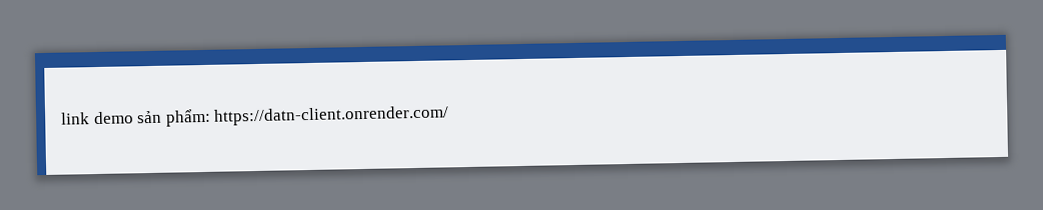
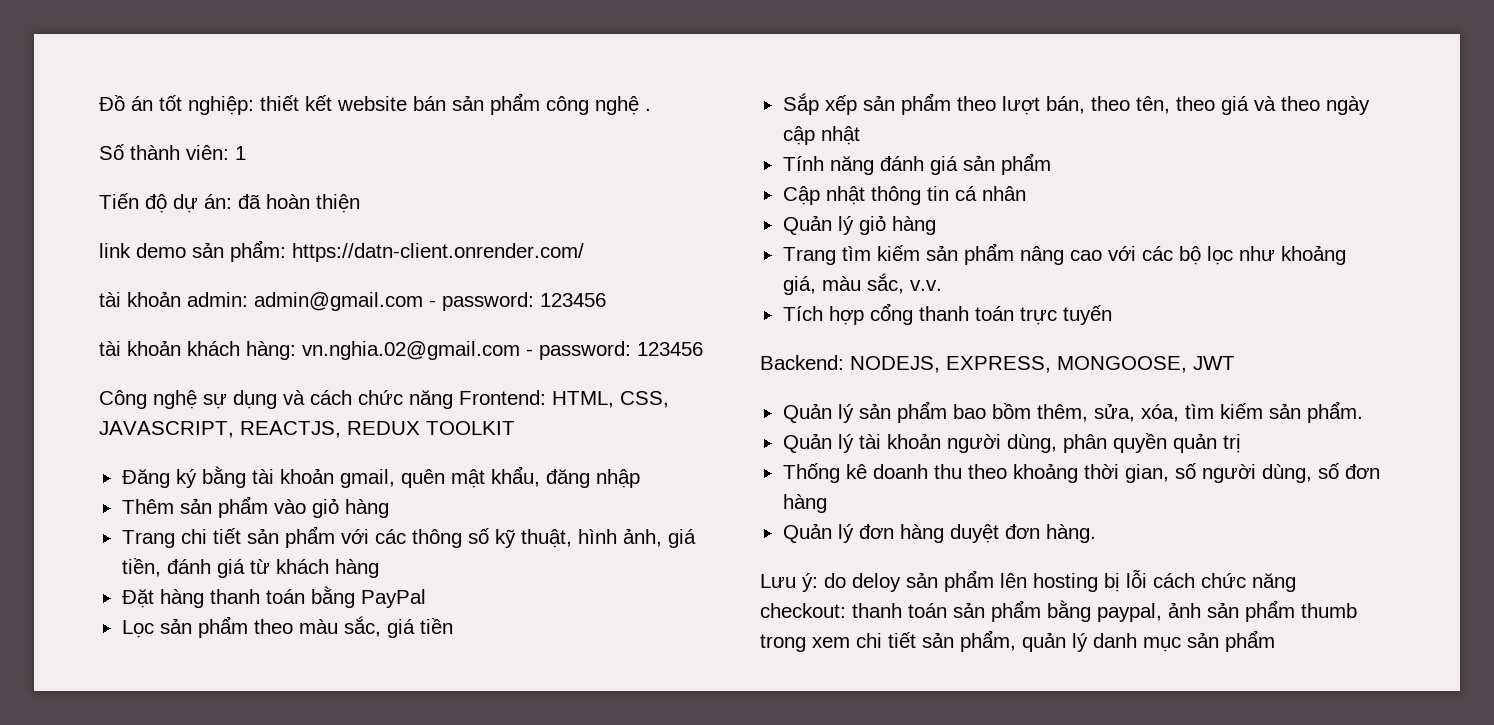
+ Đồ án tốt nghiệp: thiết kết website bán sản phẩm công nghệ .
+ Số thành viên: 1
+ Tiến độ dự án: đã hoàn thiện
+ tài khoản admin: admin@gmail.com - password: 123456
+ tài khoản khách hàng: vn.nghia.02@gmail.com - password: 123456
+ Công nghệ sự dụng và cách chức năng Frontend: HTML, CSS, JAVASCRIPT, REACTJS, REDUX TOOLKIT
+ Đăng ký bằng tài khoản gmail, quên mật khẩu, đăng nhập
+ Thêm sản phẩm vào giỏ hàng
+ Trang chi tiết sản phẩm với các thông số kỹ thuật, hình ảnh, giá tiền, đánh giá từ khách hàng
+ Đặt hàng thanh toán bằng PayPal
+ Lọc sản phẩm theo màu sắc, giá tiền
+ Sắp xếp sản phẩm theo lượt bán, theo tên, theo giá và theo ngày cập nhật
+ Tính năng đánh giá sản phẩm
+ Cập nhật thông tin cá nhân
+ Quản lý giỏ hàng
+ Trang tìm kiếm sản phẩm nâng cao với các bộ lọc như khoảng giá, màu sắc, v.v.
+ Tích hợp cổng thanh toán trực tuyến
+ Backend: NODEJS, EXPRESS, MONGOOSE, JWT
+ Quản lý sản phẩm bao bồm thêm, sửa, xóa, tìm kiếm sản phẩm.
+ Quản lý tài khoản người dùng, phân quyền quản trị
+ Thống kê doanh thu theo khoảng thời gian, số người dùng, số đơn hàng
+ Quản lý đơn hàng duyệt đơn hàng.
+ Lưu ý: do deloy sản phẩm lên hosting bị lỗi cách chức năng checkout: thanh toán sản phẩm bằng paypal, ảnh sản phẩm thumb trong xem chi tiết sản phẩm, quản lý danh mục sản phẩm

